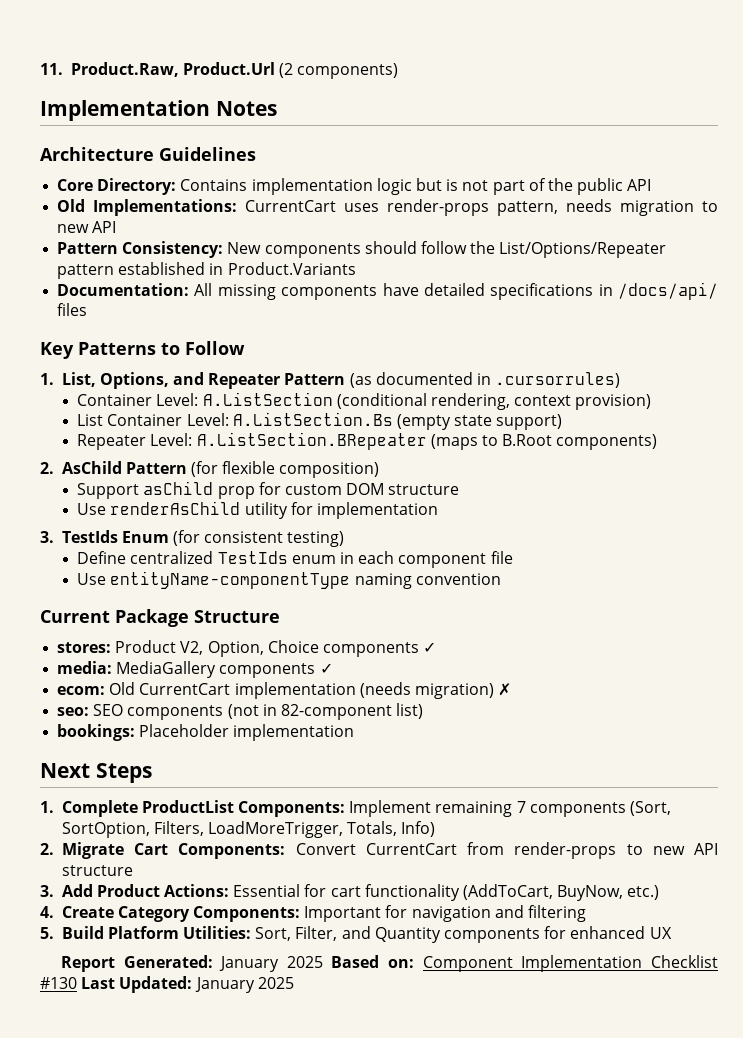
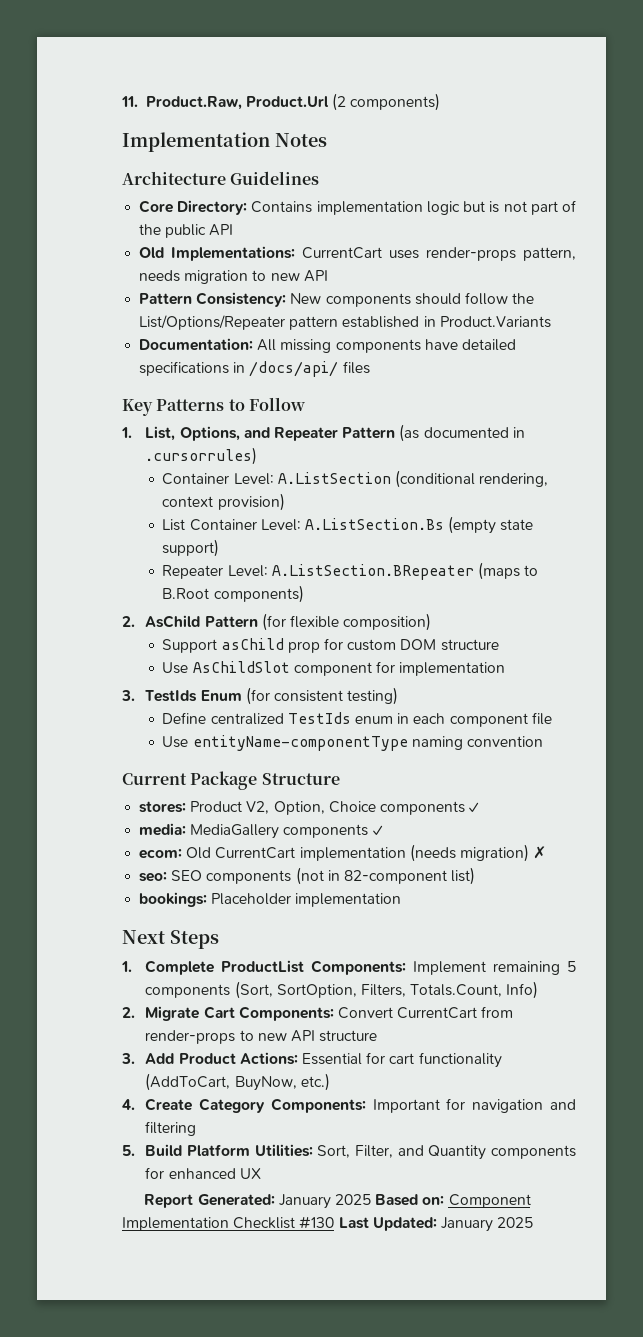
- Use renderAsChild utility for implementation
+ Use AsChildSlot component for implementation
- 1. Complete ProductList Components: Implement remaining 7 components (Sort, SortOption, Filters, LoadMoreTrigger, Totals, Info)
+ 1. Complete ProductList Components: Implement remaining 5 components (Sort, SortOption, Filters, Totals.Count, Info)

